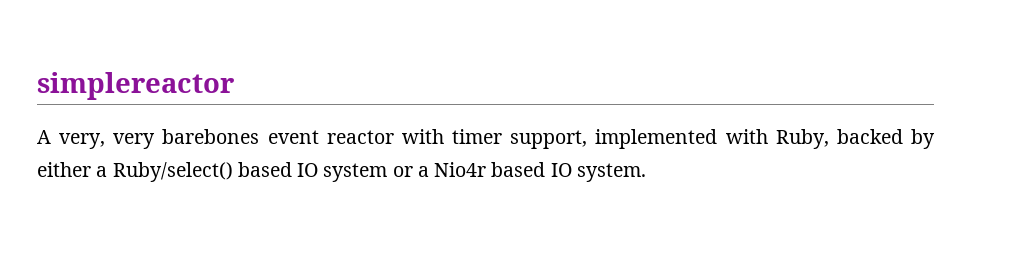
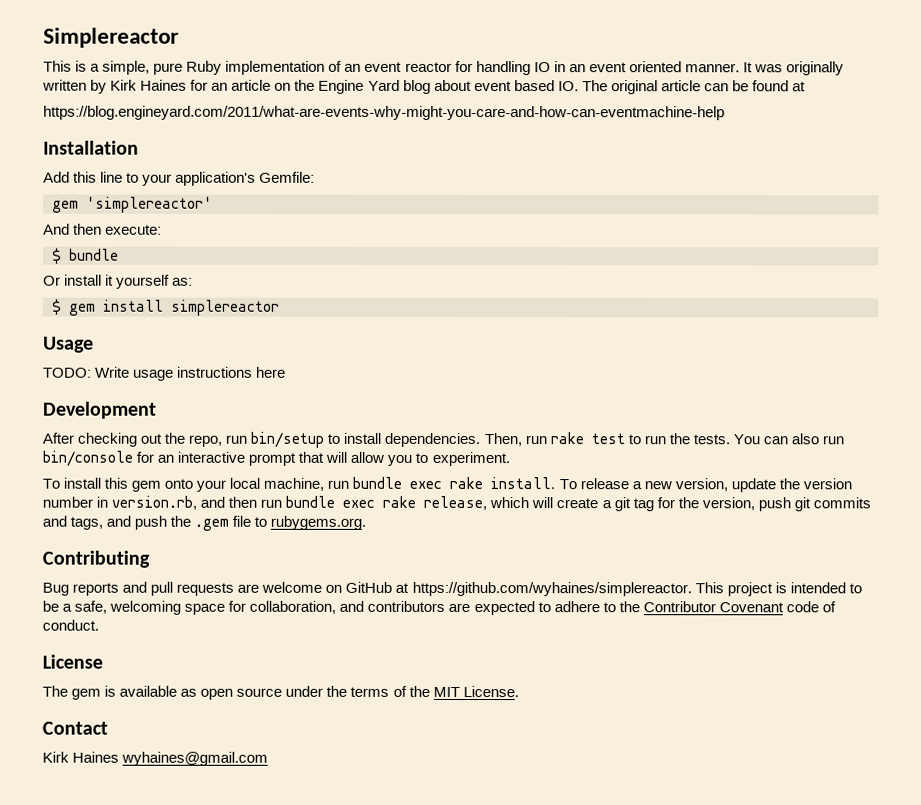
- simplereactor
- A very, very barebones event reactor with timer support, implemented with Ruby, backed by either a Ruby/select() based IO system or a Nio4r based IO system.
+ Simplereactor
+ This is a simple, pure Ruby implementation of an event reactor for handling IO in an event oriented manner. It was originally written by Kirk Haines for an article on the Engine Yard blog about event based IO. The original article can be found at
+ https://blog.engineyard.com/2011/what-are-events-why-might-you-care-and-how-can-eventmachine-help
+ Installation
+ Add this line to your application's Gemfile:
+ gem 'simplereactor'
+ And then execute:
+ $ bundle
+ Or install it yourself as:
+ $ gem install simplereactor
+ Usage
+ TODO: Write usage instructions here
+ Development
+ After checking out the repo, run bin/setup to install dependencies. Then, run rake test to run the tests. You can also run bin/console for an interactive prompt that will allow you to experiment.
+ To install this gem onto your local machine, run bundle exec rake install. To release a new version, update the version number in version.rb, and then run bundle exec rake release, which will create a git tag for the version, push git commits and tags, and push the .gem file to rubygems.org.
+ Contributing
+ Bug reports and pull requests are welcome on GitHub at https://github.com/wyhaines/simplereactor. This project is intended to be a safe, welcoming space for collaboration, and contributors are expected to adhere to the Contributor Covenant code of conduct.
+ License
+ The gem is available as open source under the terms of the MIT License.
+ Contact
+ Kirk Haines wyhaines@gmail.com

